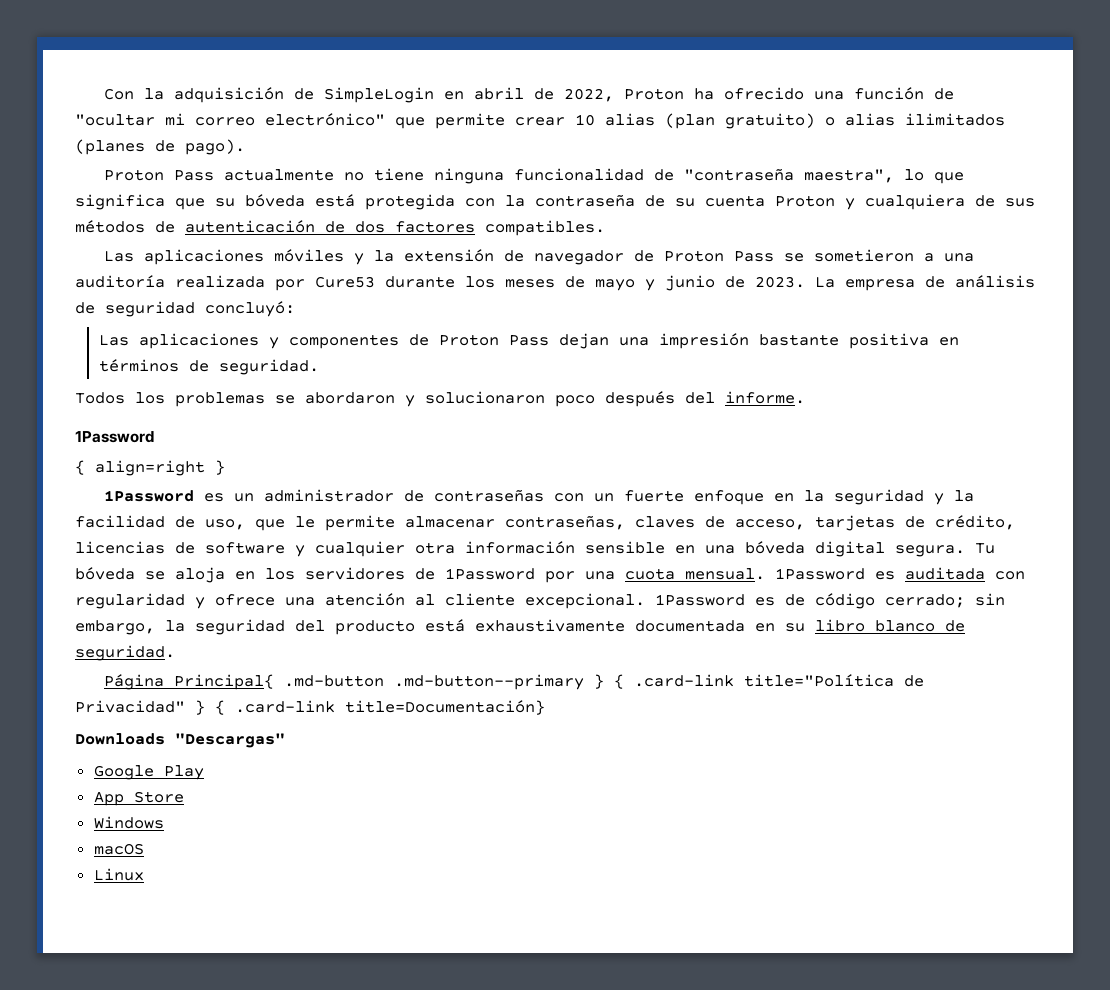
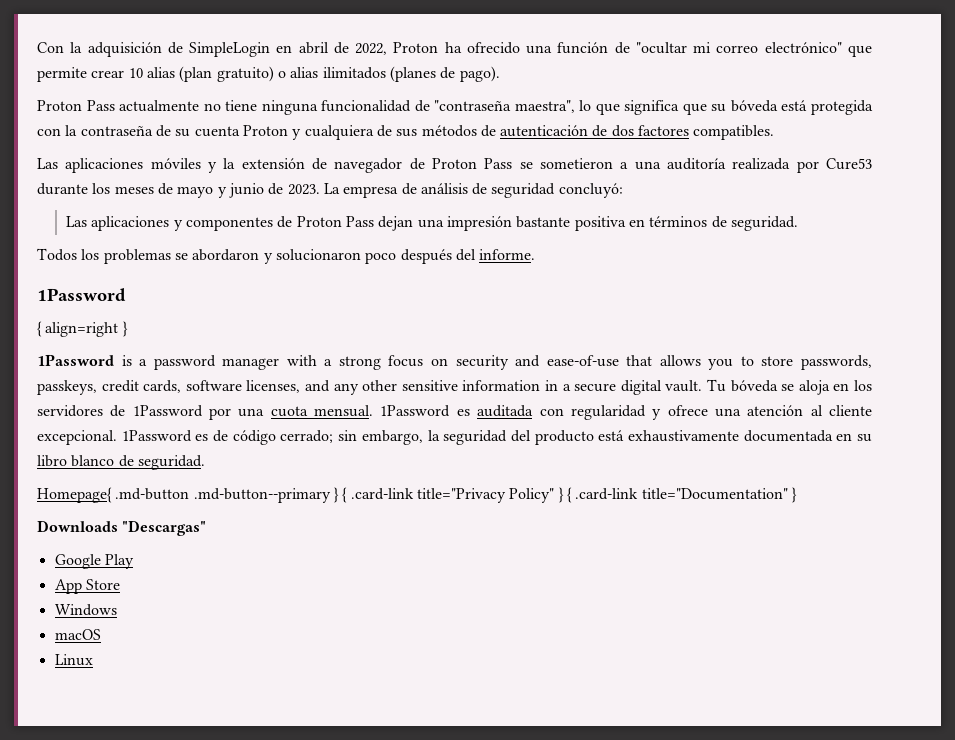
- 1Password es un administrador de contraseñas con un fuerte enfoque en la seguridad y la facilidad de uso, que le permite almacenar contraseñas, claves de acceso, tarjetas de crédito, licencias de software y cualquier otra información sensible en una bóveda digital segura.
+ 1Password is a password manager with a strong focus on security and ease-of-use that allows you to store passwords, passkeys, credit cards, software licenses, and any other sensitive information in a secure digital vault.
- Página Principal{ .md-button .md-button--primary } { .card-link title="Política de Privacidad" } { .card-link title=Documentación}
+ Homepage{ .md-button .md-button--primary } { .card-link title="Privacy Policy" } { .card-link title="Documentation" }

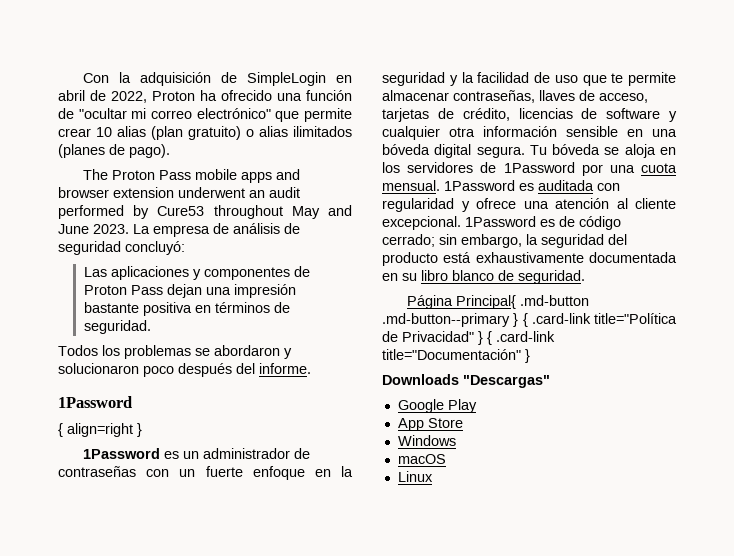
- Proton Pass actualmente no tiene ninguna funcionalidad de "contraseña maestra", lo que significa que su bóveda está protegida con la contraseña de su cuenta Proton y cualquiera de sus métodos de autenticación de dos factores compatibles.
- Las aplicaciones móviles y la extensión de navegador de Proton Pass se sometieron a una auditoría realizada por Cure53 durante los meses de mayo y junio de 2023.
+ The Proton Pass mobile apps and browser extension underwent an audit performed by Cure53 throughout May and June 2023.
- 1Password is a password manager with a strong focus on security and ease-of-use that allows you to store passwords, passkeys, credit cards, software licenses, and any other sensitive information in a secure digital vault.
+ 1Password es un administrador de contraseñas con un fuerte enfoque en la seguridad y la facilidad de uso que te permite almacenar contraseñas, llaves de acceso, tarjetas de crédito, licencias de software y cualquier otra información sensible en una bóveda digital segura.
- Homepage{ .md-button .md-button--primary } { .card-link title="Privacy Policy" } { .card-link title="Documentation" }
+ Página Principal{ .md-button .md-button--primary } { .card-link title="Política de Privacidad" } { .card-link title="Documentación" }

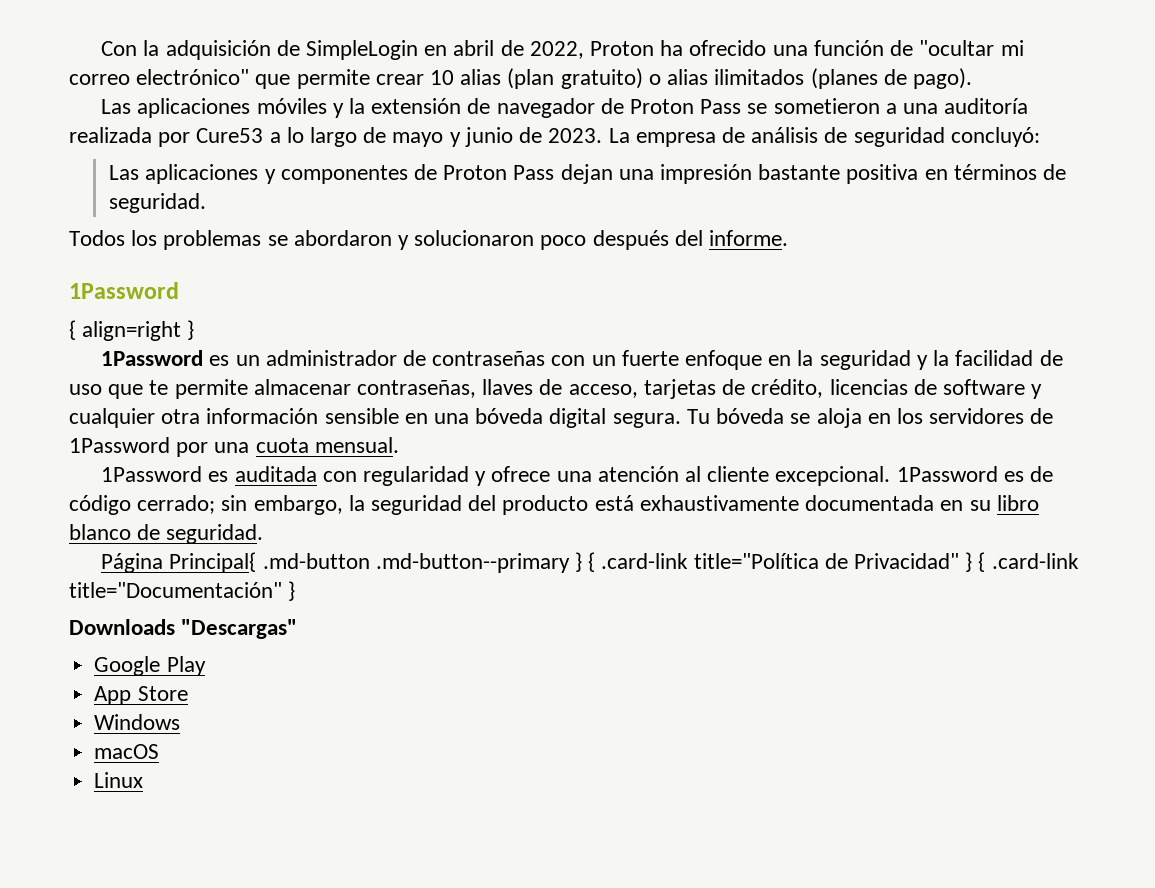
- The Proton Pass mobile apps and browser extension underwent an audit performed by Cure53 throughout May and June 2023.
+ Las aplicaciones móviles y la extensión de navegador de Proton Pass se sometieron a una auditoría realizada por Cure53 a lo largo de mayo y junio de 2023.
- Tu bóveda se aloja en los servidores de 1Password por una cuota mensual. 1Password es auditada con regularidad y ofrece una atención al cliente excepcional.
+ Tu bóveda se aloja en los servidores de 1Password por una cuota mensual.
+ 1Password es auditada con regularidad y ofrece una atención al cliente excepcional.

